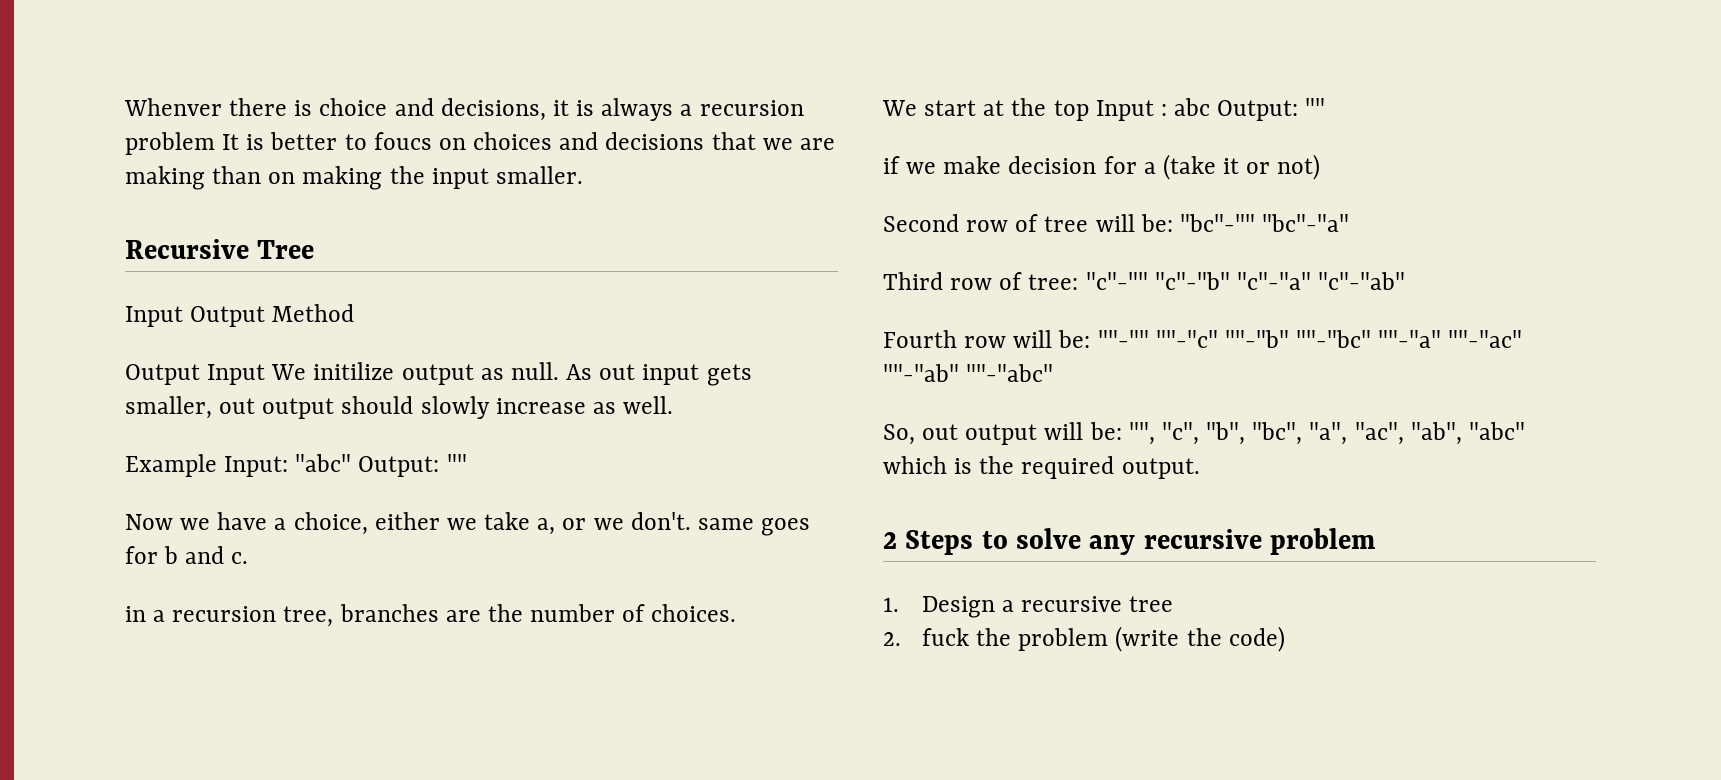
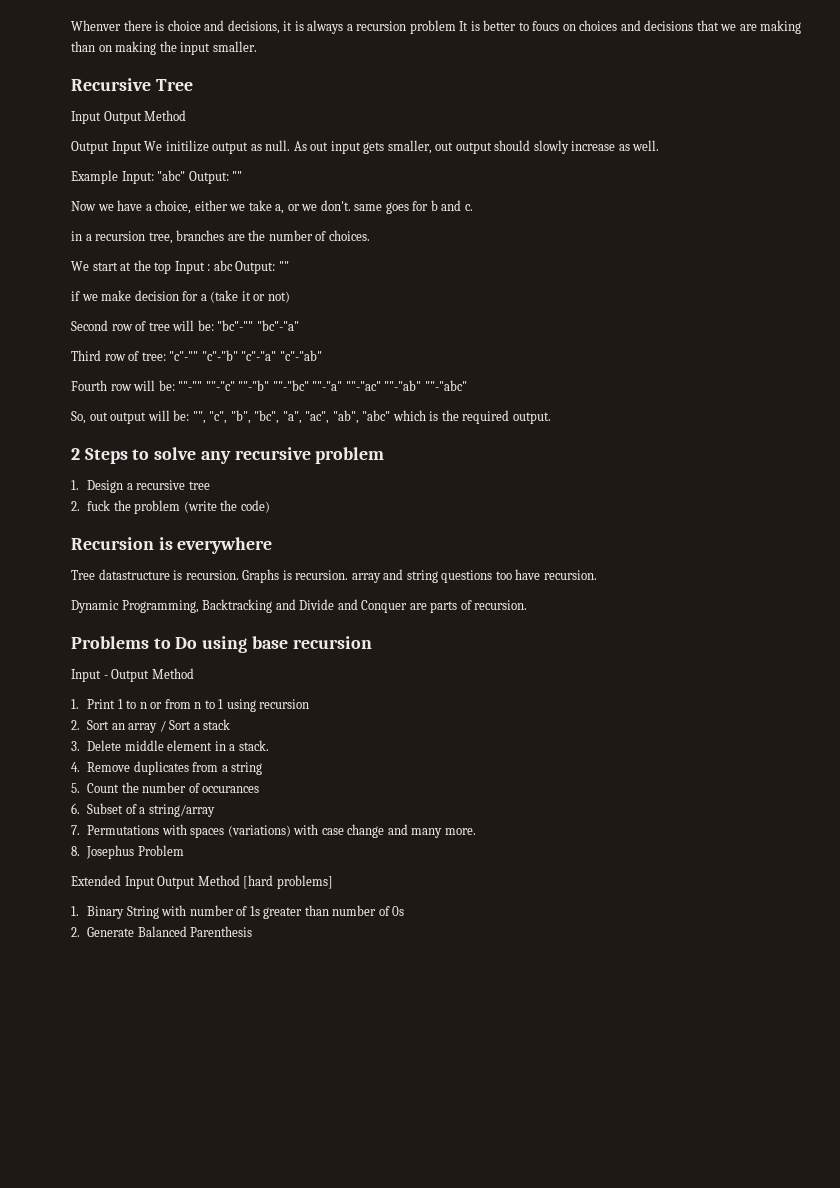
+ Recursion is everywhere
+ Tree datastructure is recursion. Graphs is recursion. array and string questions too have recursion.
+ Dynamic Programming, Backtracking and Divide and Conquer are parts of recursion.
+ Problems to Do using base recursion
+ Input - Output Method
+ 1. Print 1 to n or from n to 1 using recursion
+ 2. Sort an array / Sort a stack
+ 3. Delete middle element in a stack.
+ 4. Remove duplicates from a string
+ 5. Count the number of occurances
+ 6. Subset of a string/array
+ 7. Permutations with spaces (variations) with case change and many more.
+ 8. Josephus Problem
+ Extended Input Output Method [hard problems]
+ 1. Binary String with number of 1s greater than number of 0s
+ 2. Generate Balanced Parenthesis

